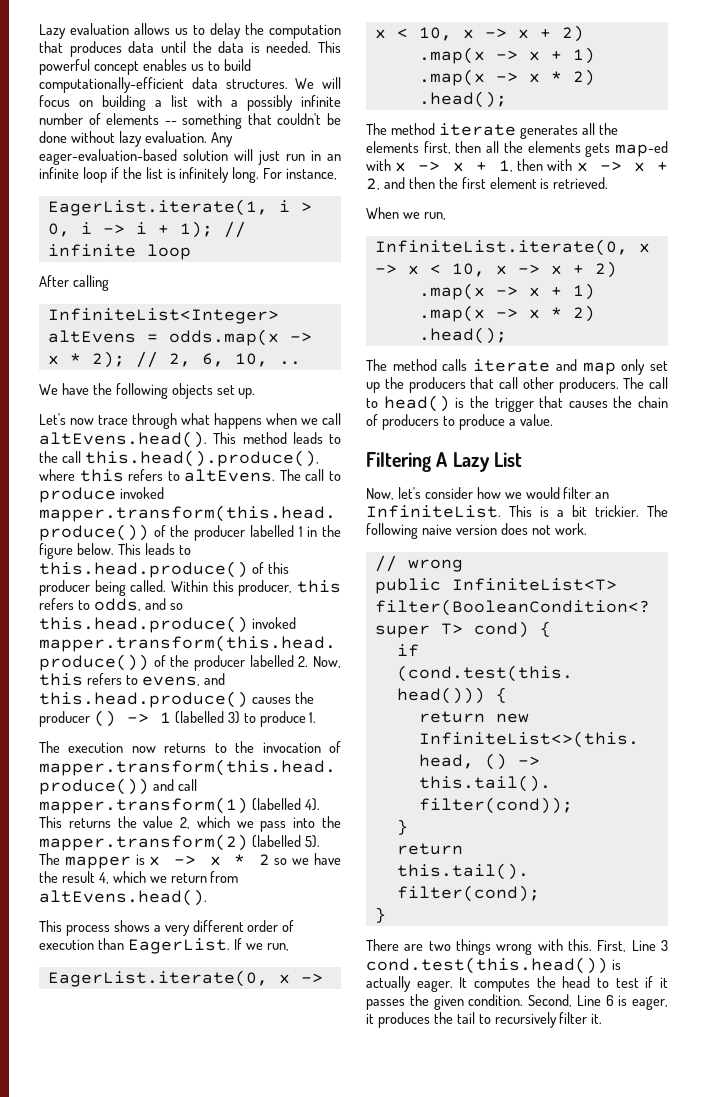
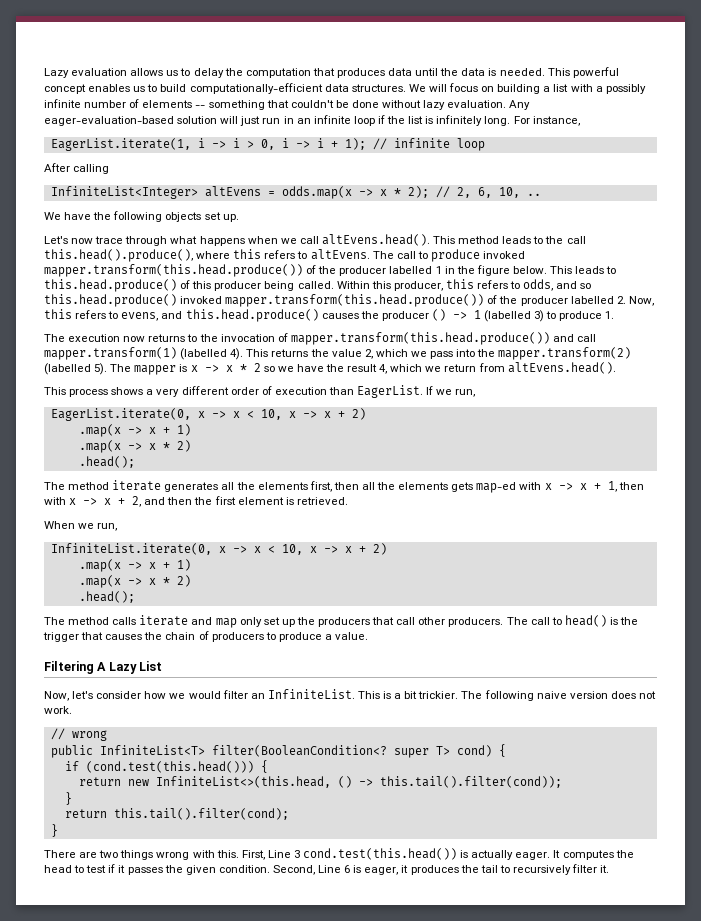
- EagerList.iterate(1, i > 0, i -> i + 1); // infinite loop
+ EagerList.iterate(1, i -> i > 0, i -> i + 1); // infinite loop

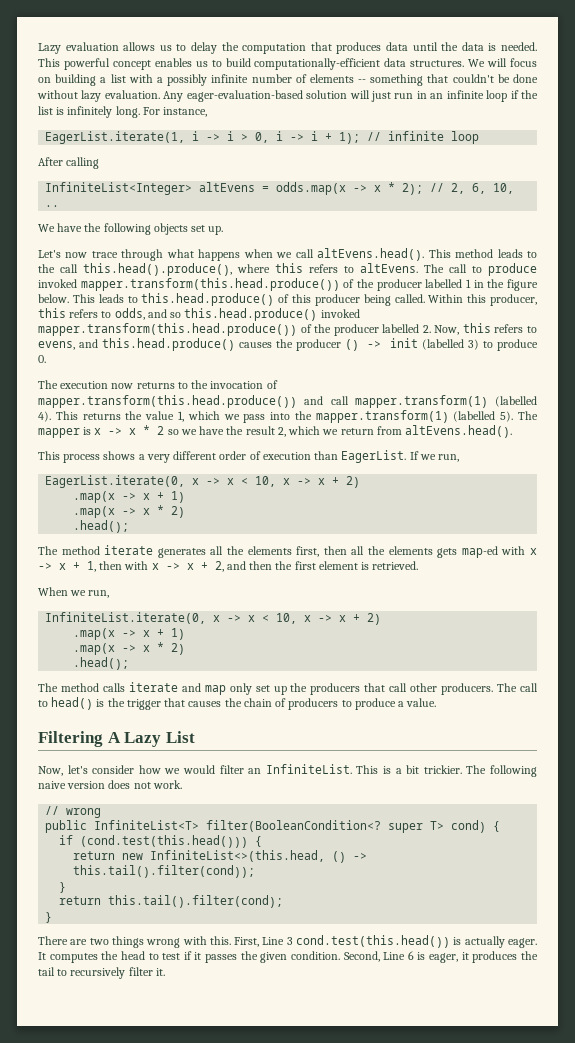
- Within this producer, this refers to odds, and so this.head.produce() invoked mapper.transform(this.head.produce()) of the producer labelled 2. Now, this refers to evens, and this.head.produce() causes the producer () -> 1 (labelled 3) to produce 1.
+ Within this producer, this refers to odds, and so this.head.produce() invoked mapper.transform(this.head.produce()) of the producer labelled 2. Now, this refers to evens, and this.head.produce() causes the producer () -> init (labelled 3) to produce 0.
- This returns the value 2, which we pass into the mapper.transform(2) (labelled 5).
+ This returns the value 1, which we pass into the mapper.transform(1) (labelled 5).
- The mapper is x -> x * 2 so we have the result 4, which we return from altEvens.head().
+ The mapper is x -> x * 2 so we have the result 2, which we return from altEvens.head().

